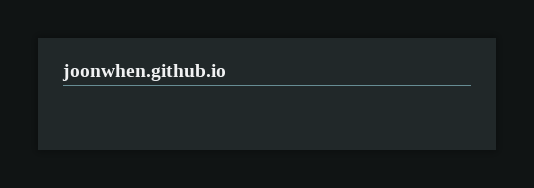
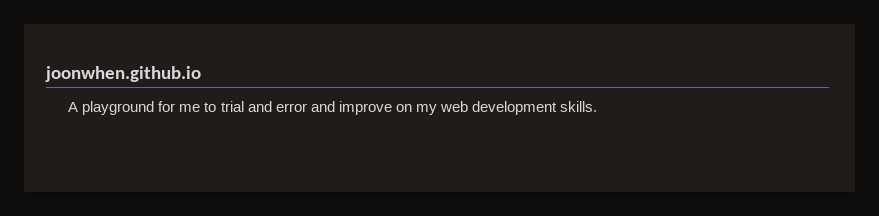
+ A playground for me to trial and error and improve on my web development skills.

